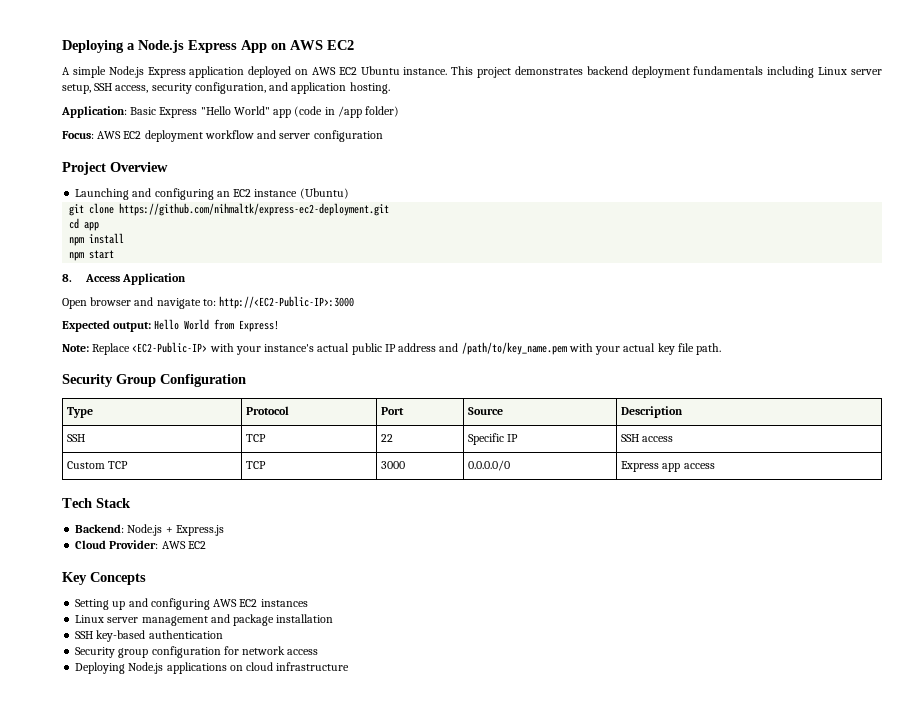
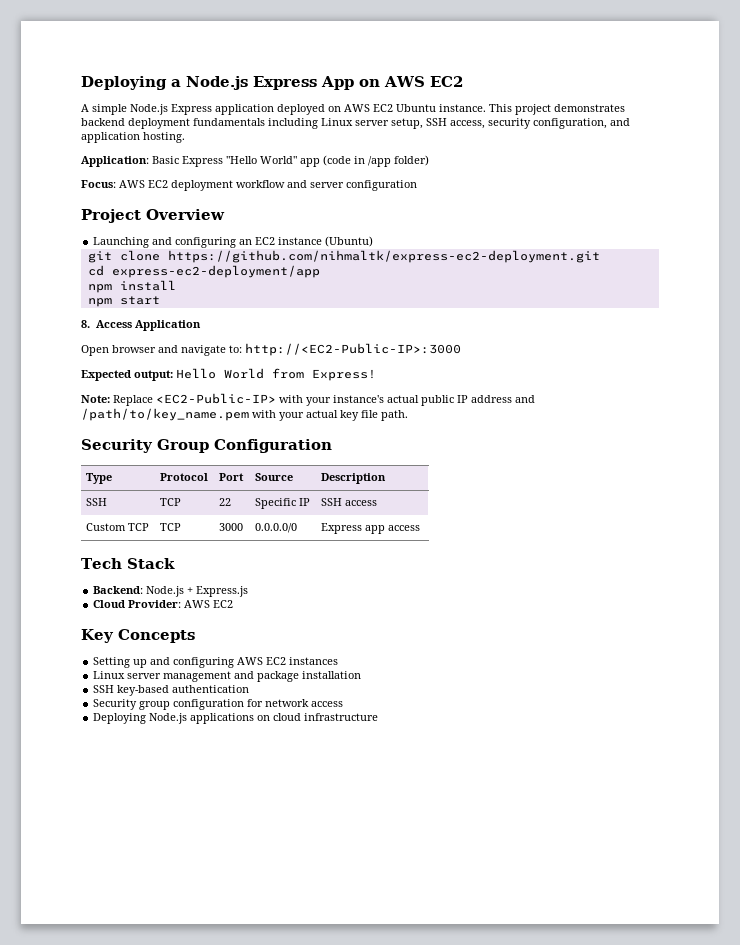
- cd app
+ cd express-ec2-deployment/app

